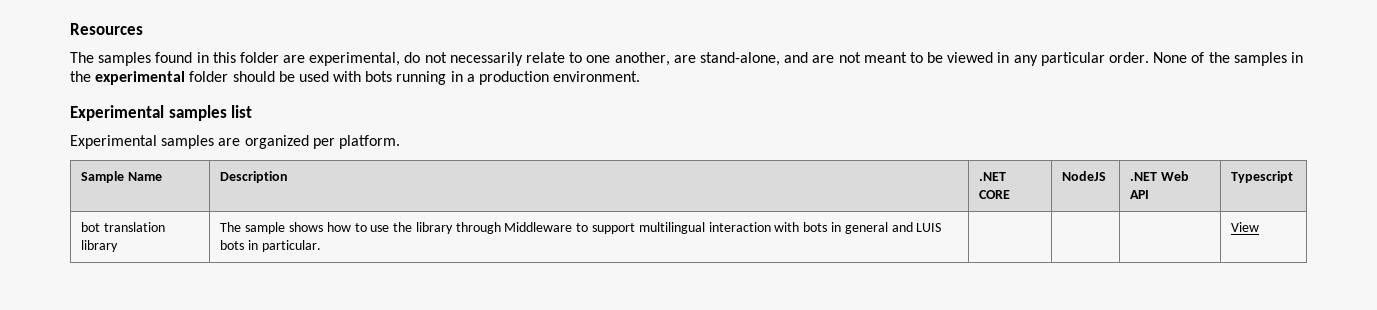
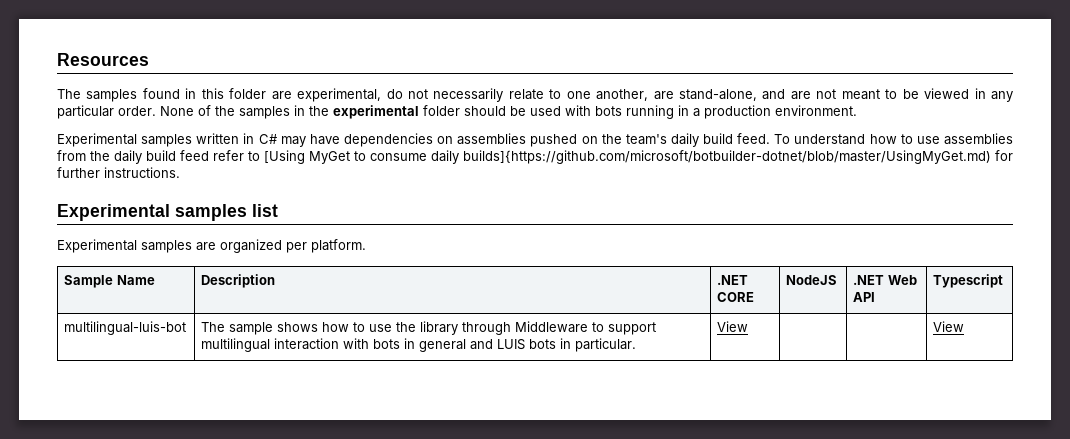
+ Experimental samples written in C# may have dependencies on assemblies pushed on the team's daily build feed. To understand how to use assemblies from the daily build feed refer to [Using MyGet to consume daily builds]{https://github.com/microsoft/botbuilder-dotnet/blob/master/UsingMyGet.md) for further instructions.
- bot translation library | The sample shows how to use the library through Middleware to support multilingual interaction with bots in general and LUIS bots in particular. | | | | View
+ multilingual-luis-bot | The sample shows how to use the library through Middleware to support multilingual interaction with bots in general and LUIS bots in particular. | View | | | View

